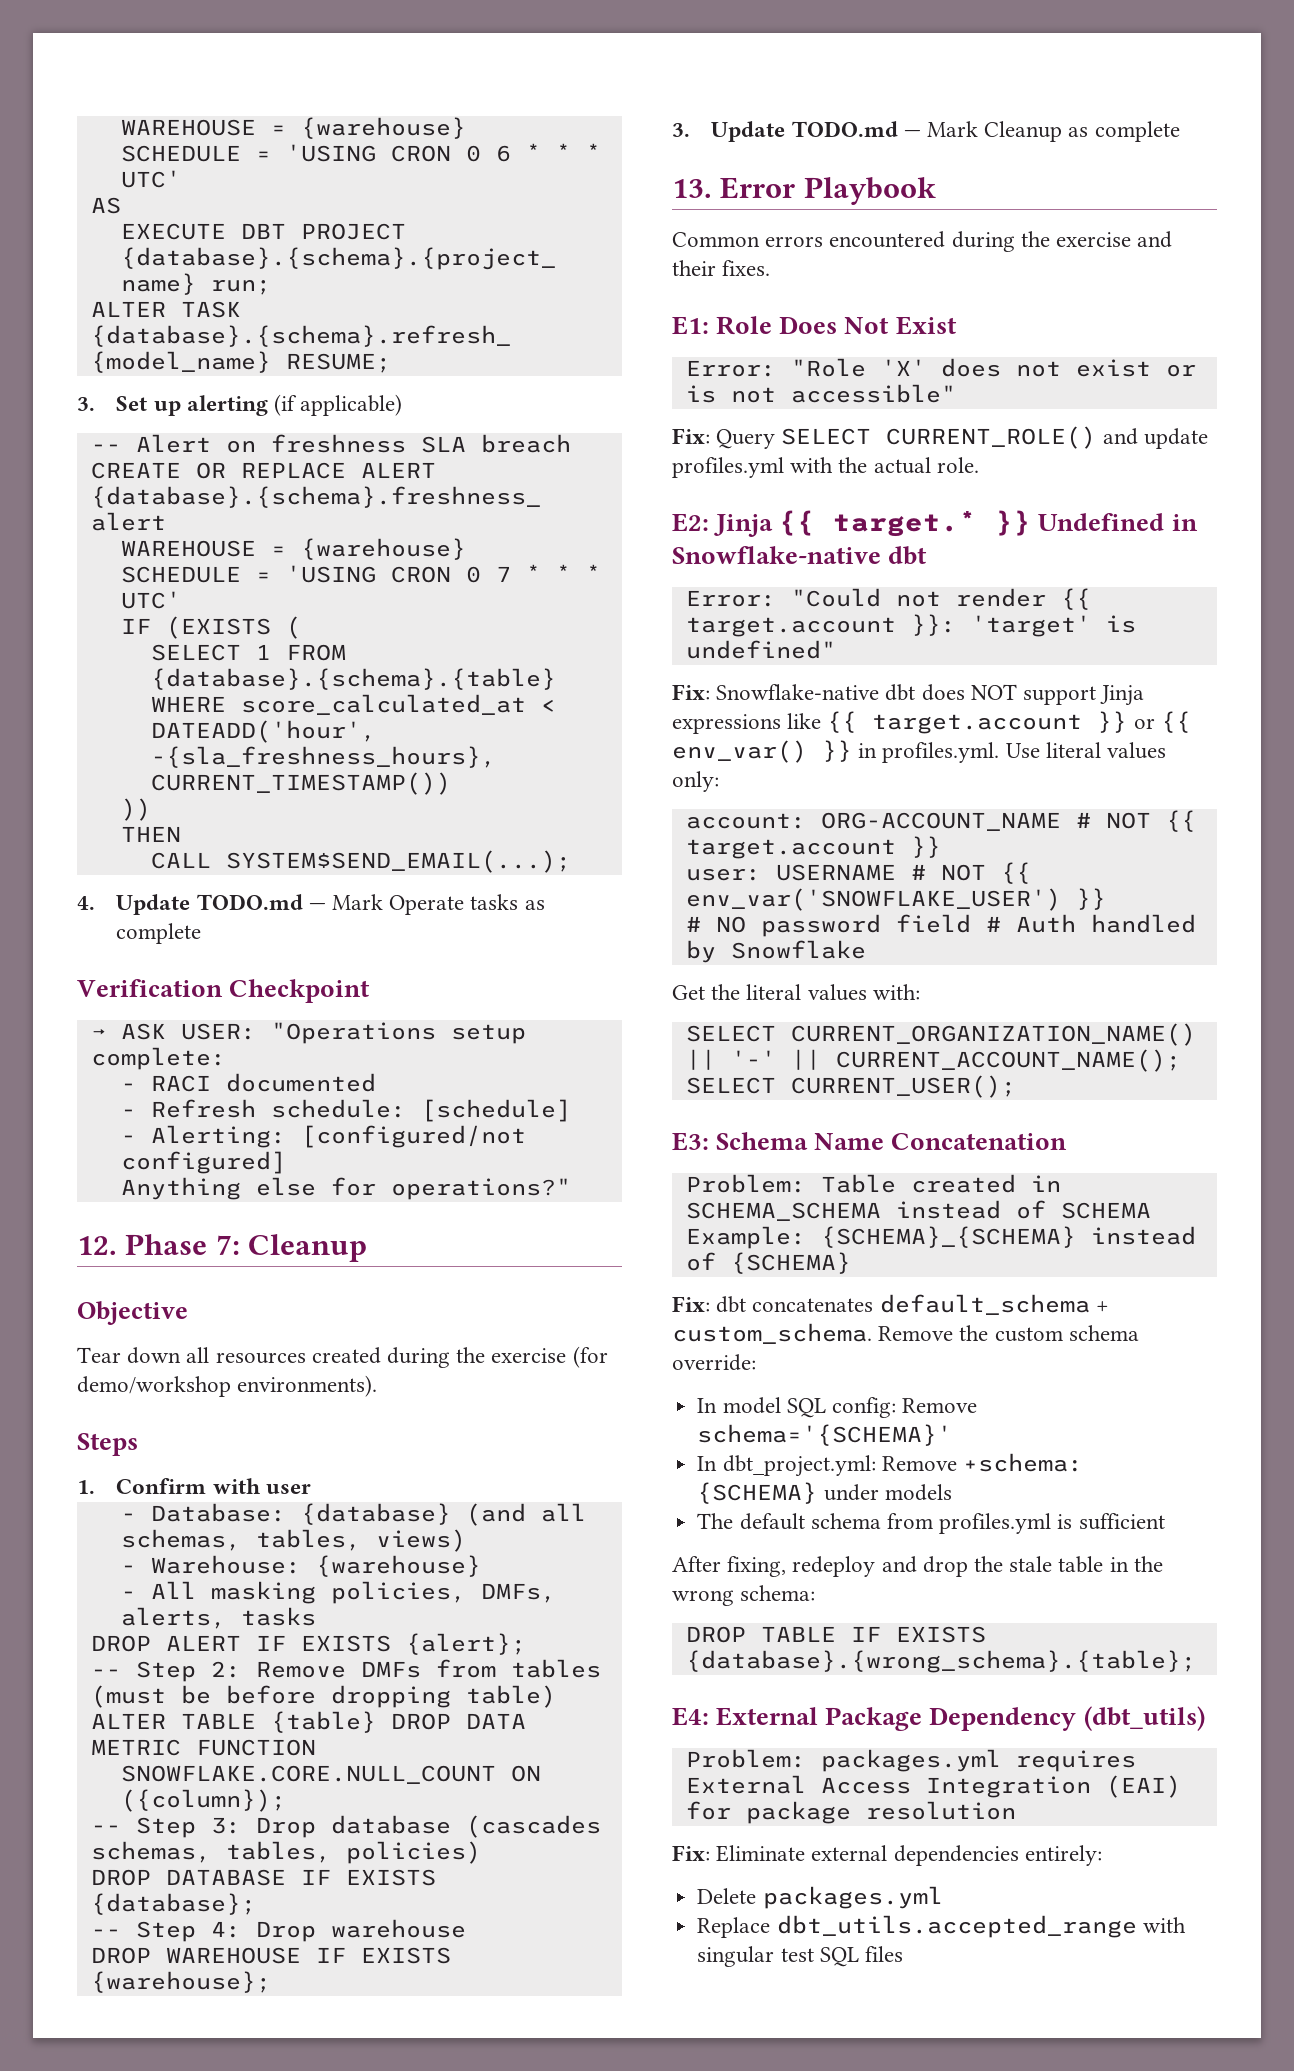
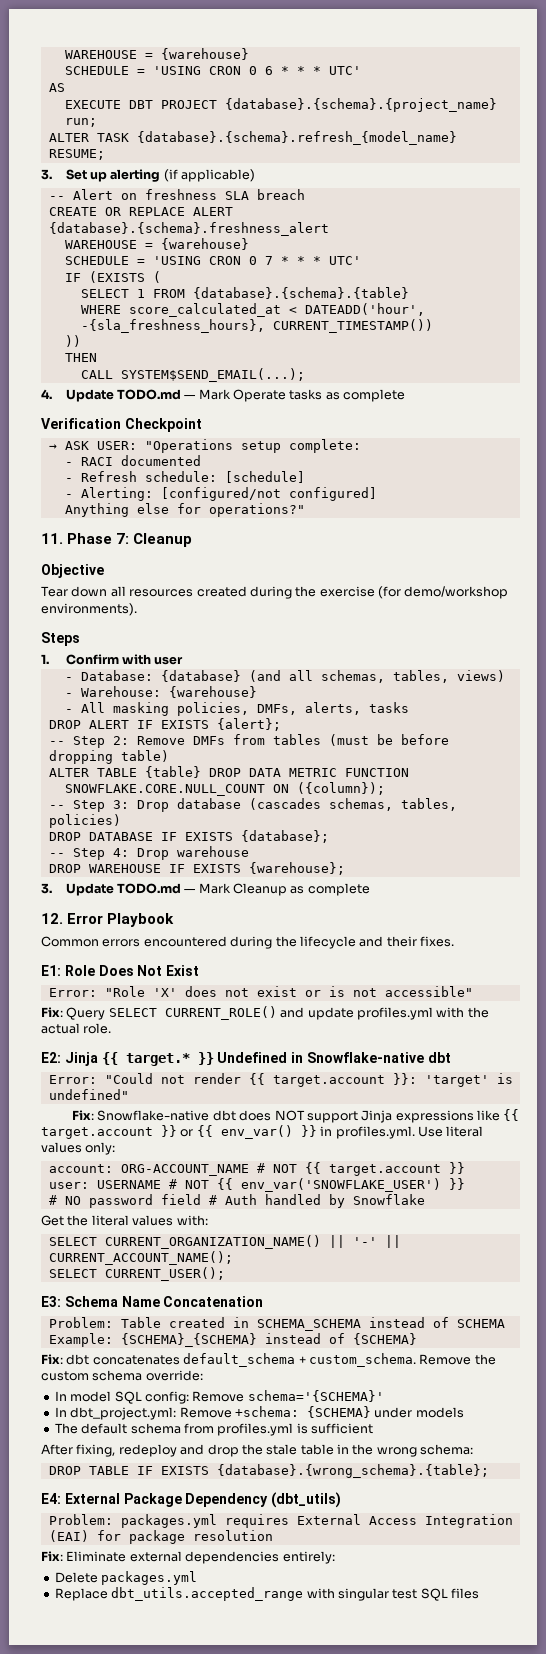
- 12. Phase 7: Cleanup
+ 11. Phase 7: Cleanup
- 13. Error Playbook
+ 12. Error Playbook
- Common errors encountered during the exercise and their fixes.
+ Common errors encountered during the lifecycle and their fixes.

